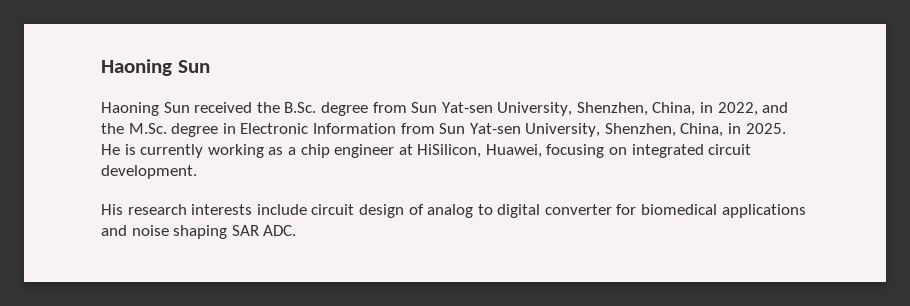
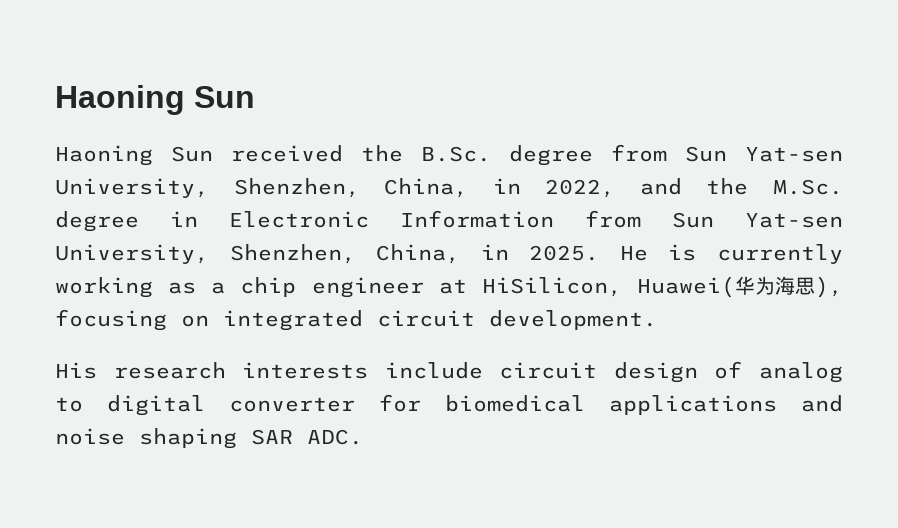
- He is currently working as a chip engineer at HiSilicon, Huawei, focusing on integrated circuit development.
+ He is currently working as a chip engineer at HiSilicon, Huawei(华为海思), focusing on integrated circuit development.

